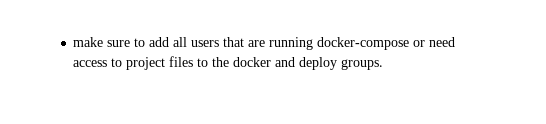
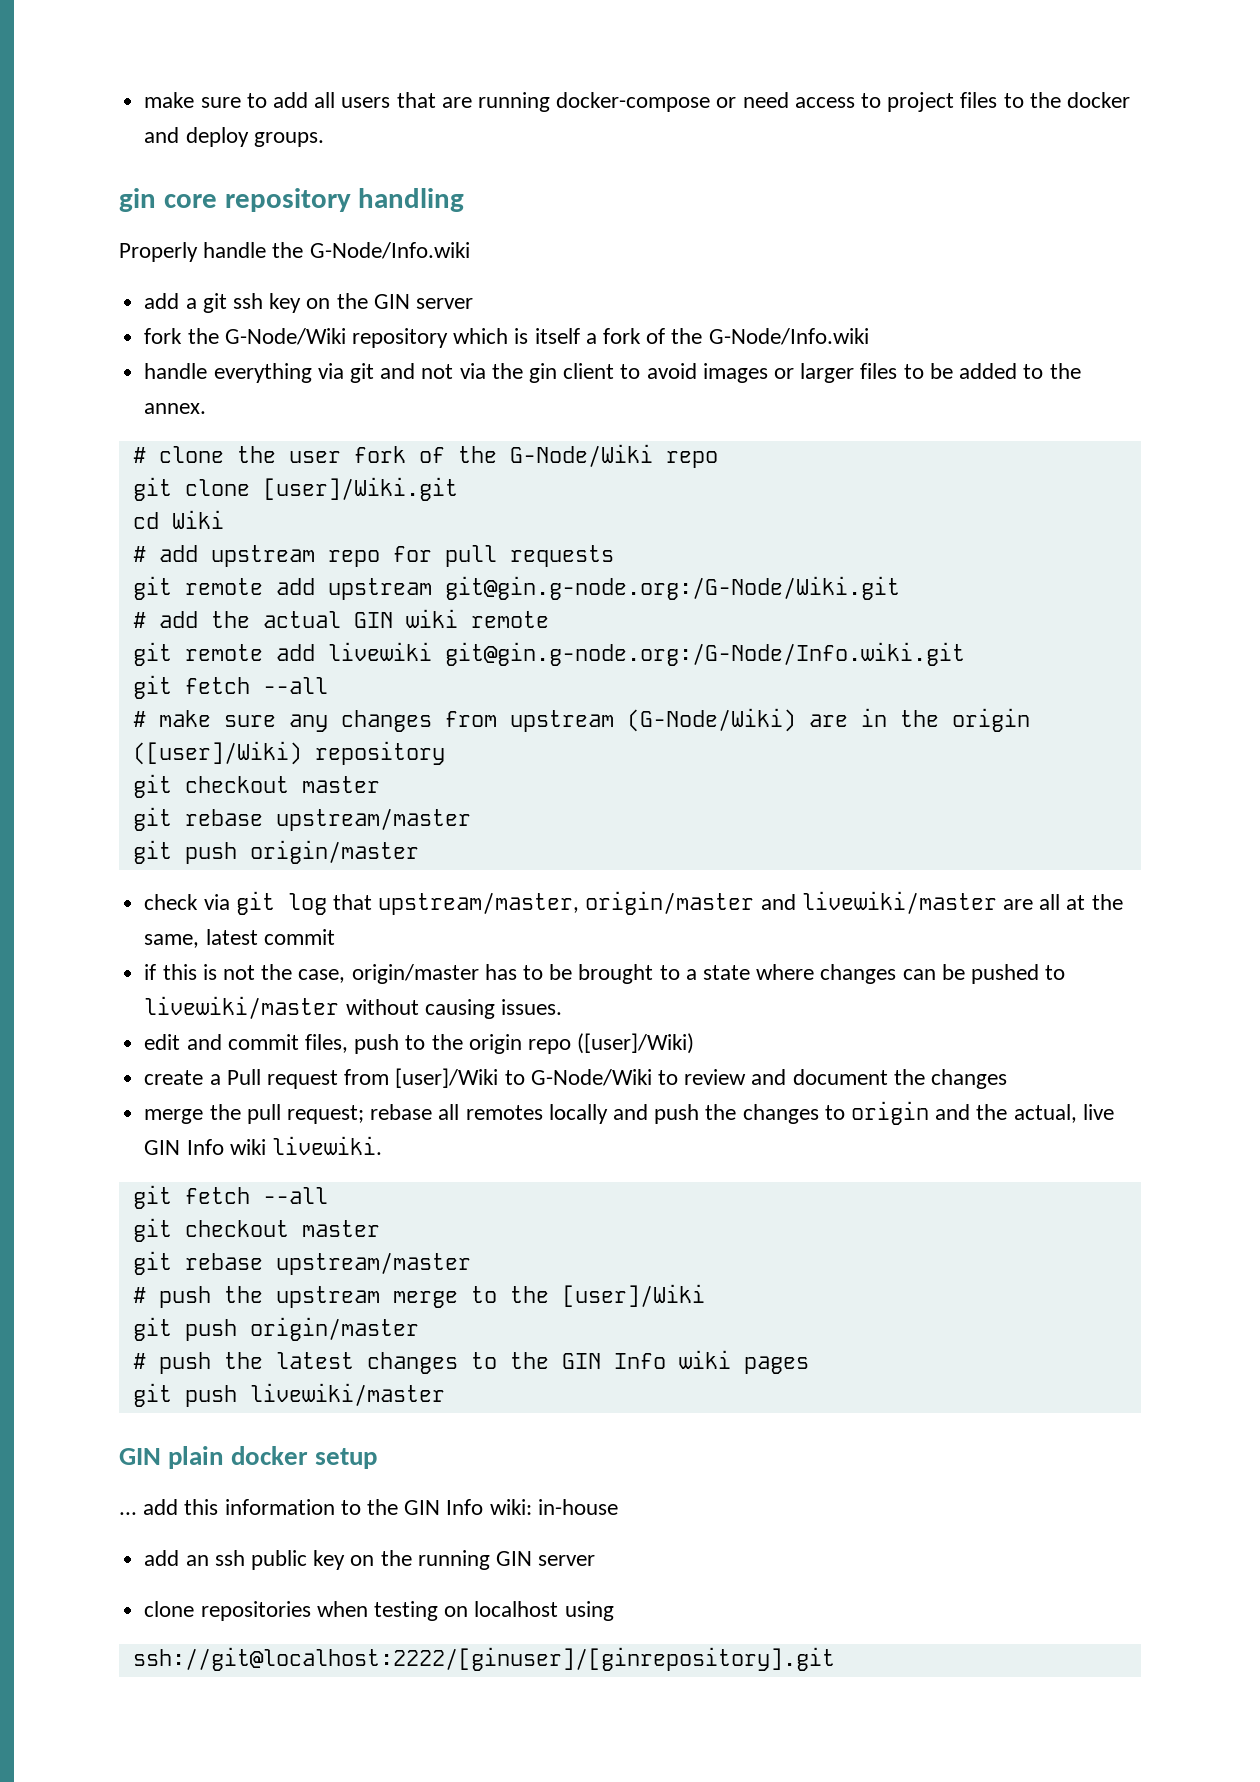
+ gin core repository handling
+ Properly handle the G-Node/Info.wiki
+ add a git ssh key on the GIN server
+ fork the G-Node/Wiki repository which is itself a fork of the G-Node/Info.wiki
+ handle everything via git and not via the gin client to avoid images or larger files to be added to the annex.
+ # clone the user fork of the G-Node/Wiki repo
+ git clone [user]/Wiki.git
+ cd Wiki
+ # add upstream repo for pull requests
+ git remote add upstream git@gin.g-node.org:/G-Node/Wiki.git
+ # add the actual GIN wiki remote
+ git remote add livewiki git@gin.g-node.org:/G-Node/Info.wiki.git
+ git fetch --all
+ # make sure any changes from upstream (G-Node/Wiki) are in the origin ([user]/Wiki) repository
+ git checkout master
+ git rebase upstream/master
+ git push origin/master
+ check via git log that upstream/master, origin/master and livewiki/master are all at the same, latest commit
+ if this is not the case, origin/master has to be brought to a state where changes can be pushed to livewiki/master without causing issues.
+ edit and commit files, push to the origin repo ([user]/Wiki)
+ create a Pull request from [user]/Wiki to G-Node/Wiki to review and document the changes
+ merge the pull request; rebase all remotes locally and push the changes to origin and the actual, live GIN Info wiki livewiki.
+ git fetch --all
+ git checkout master
+ git rebase upstream/master
+ # push the upstream merge to the [user]/Wiki
+ git push origin/master
+ # push the latest changes to the GIN Info wiki pages
+ git push livewiki/master
+ GIN plain docker setup
+ ... add this information to the GIN Info wiki: in-house
+ add an ssh public key on the running GIN server
+ clone repositories when testing on localhost using
+ ssh://git@localhost:2222/[ginuser]/[ginrepository].git

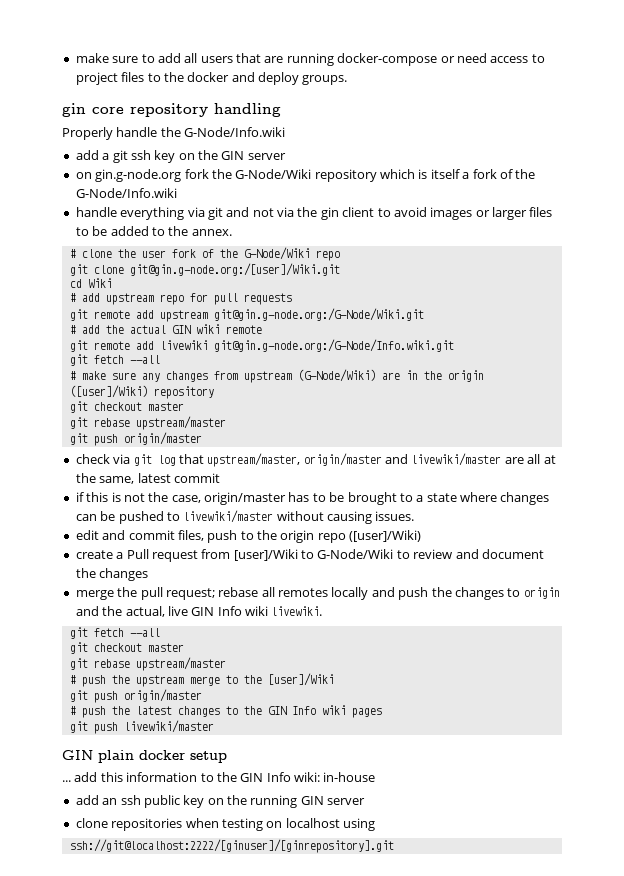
- fork the G-Node/Wiki repository which is itself a fork of the G-Node/Info.wiki
+ on gin.g-node.org fork the G-Node/Wiki repository which is itself a fork of the G-Node/Info.wiki
- git clone [user]/Wiki.git
+ git clone git@gin.g-node.org:/[user]/Wiki.git

